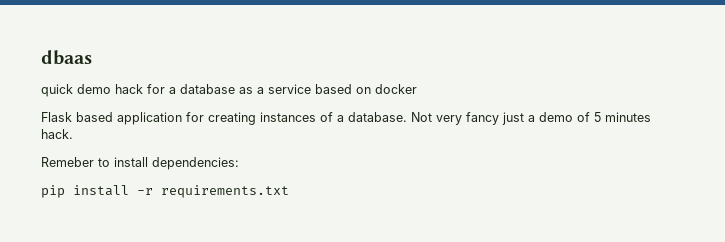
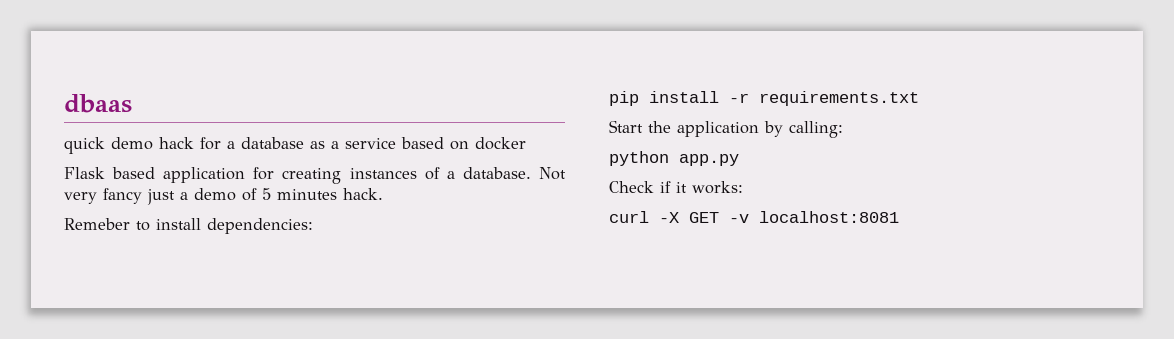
+ Start the application by calling:
+ python app.py
+ Check if it works:
+ curl -X GET -v localhost:8081

